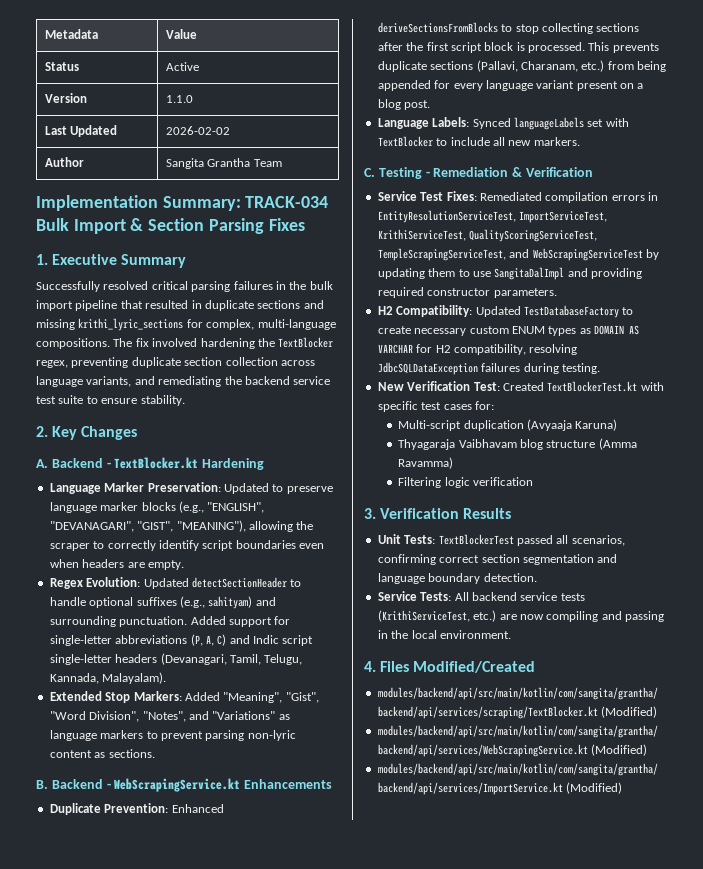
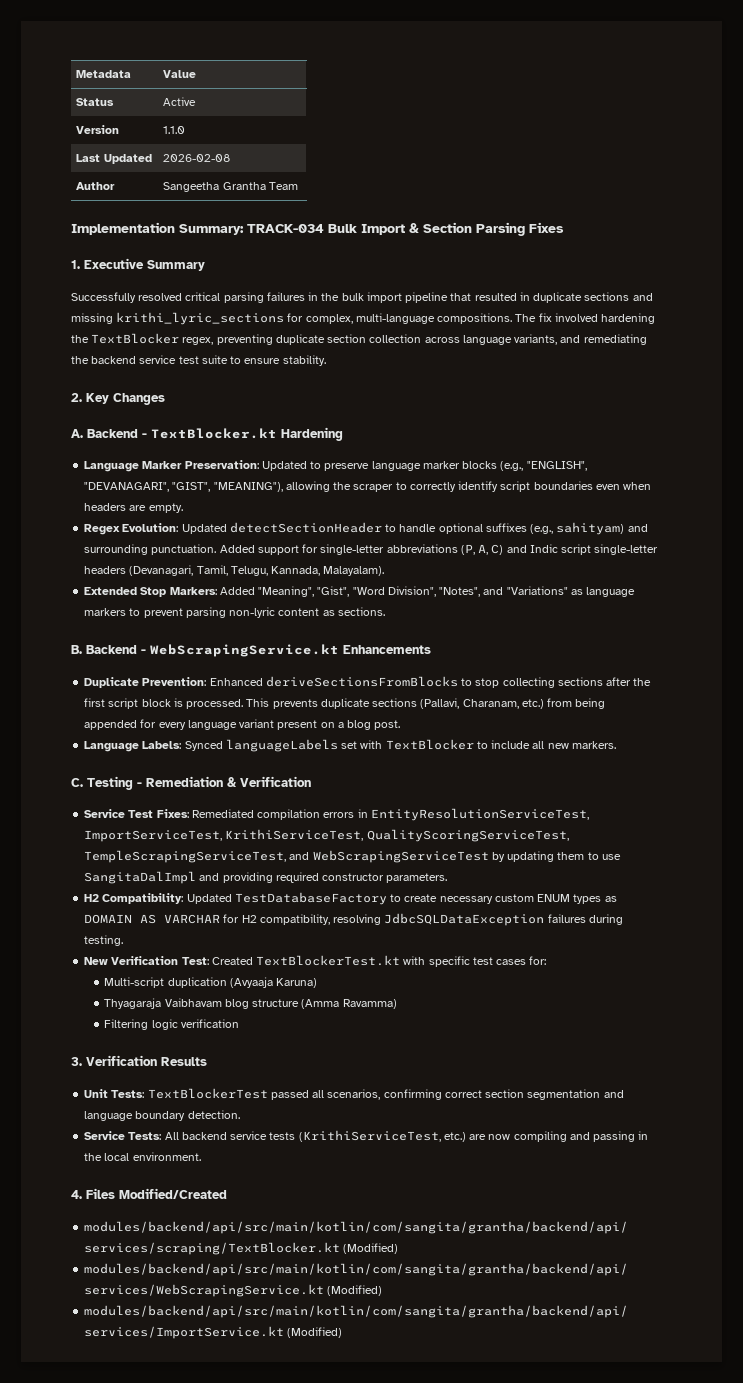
- Last Updated | 2026-02-02
+ Last Updated | 2026-02-08
- Author | Sangita Grantha Team
+ Author | Sangeetha Grantha Team

